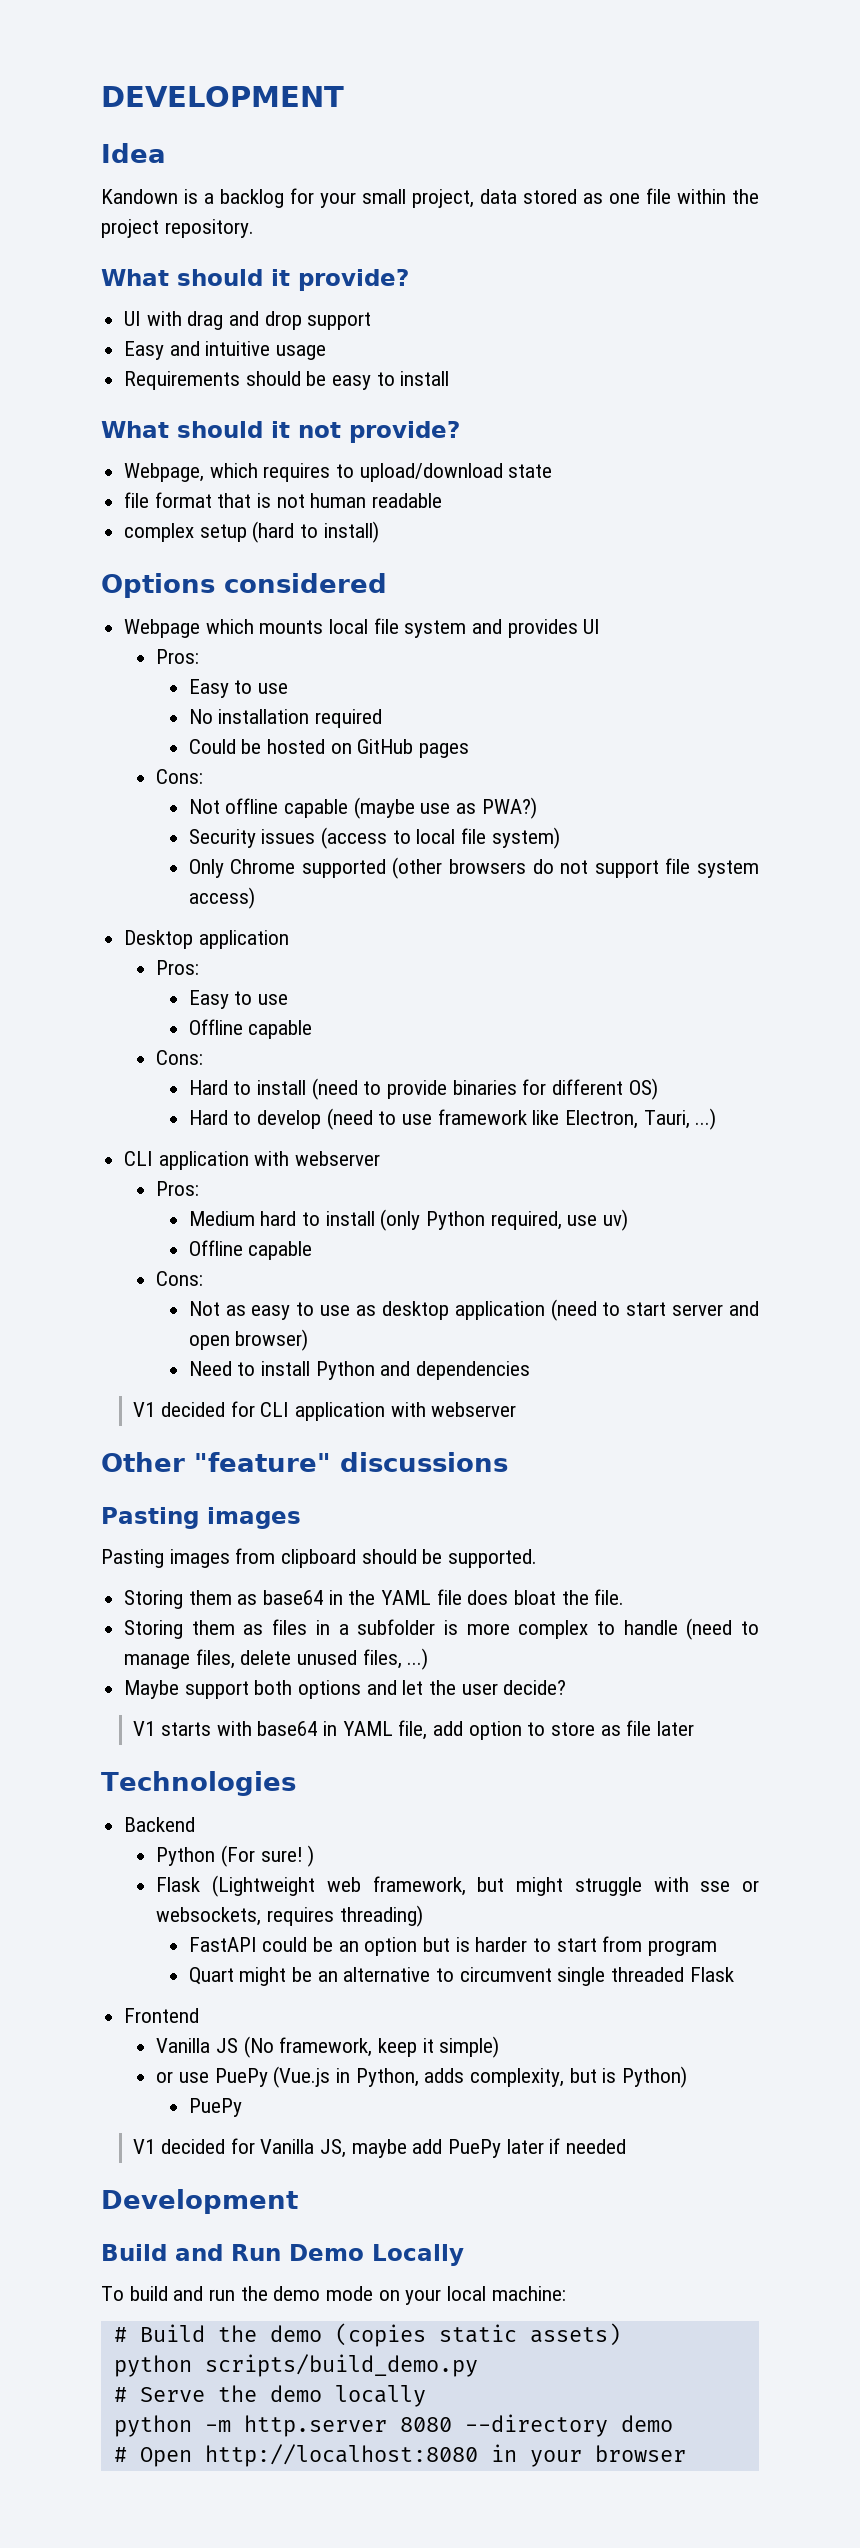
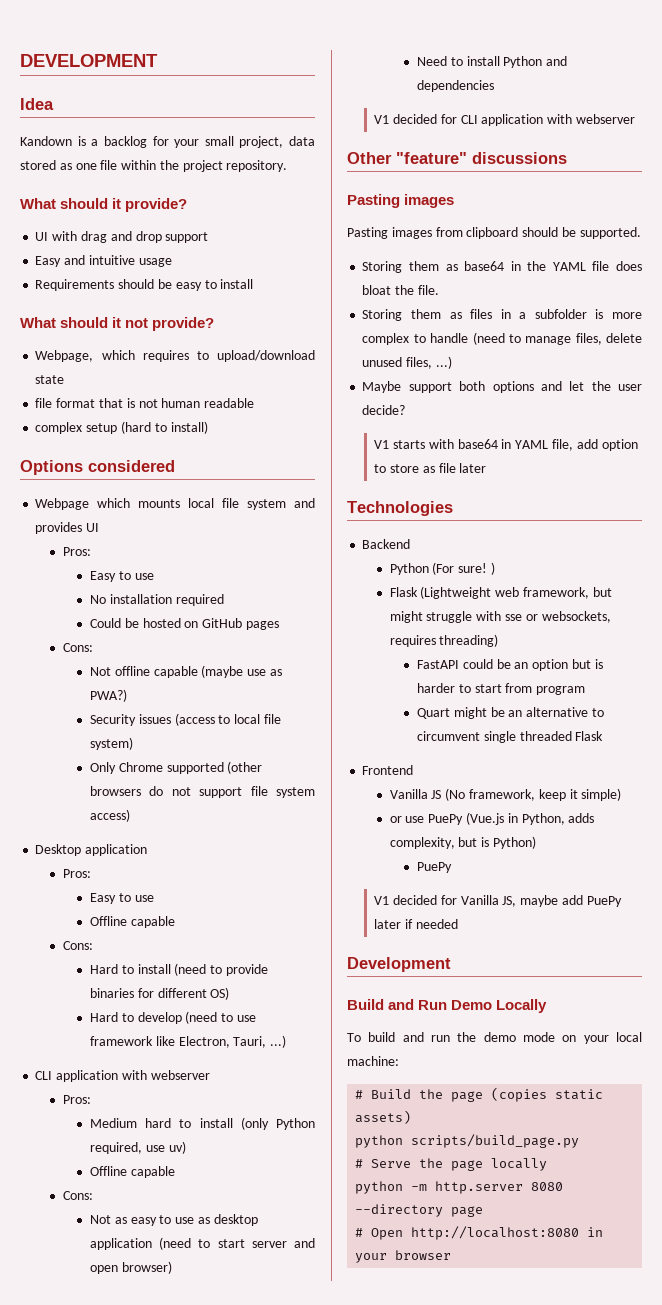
- # Build the demo (copies static assets)
+ # Build the page (copies static assets)
- python scripts/build_demo.py
+ python scripts/build_page.py
- # Serve the demo locally
+ # Serve the page locally
- python -m http.server 8080 --directory demo
+ python -m http.server 8080 --directory page

